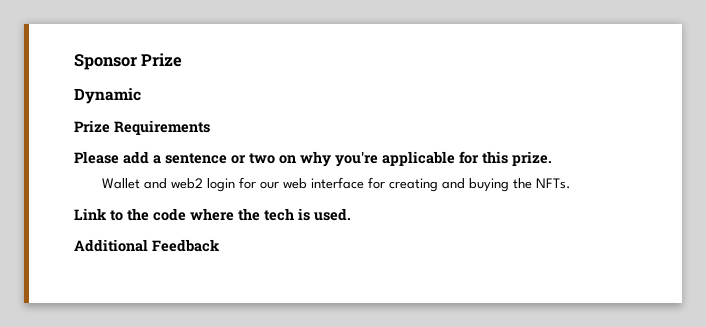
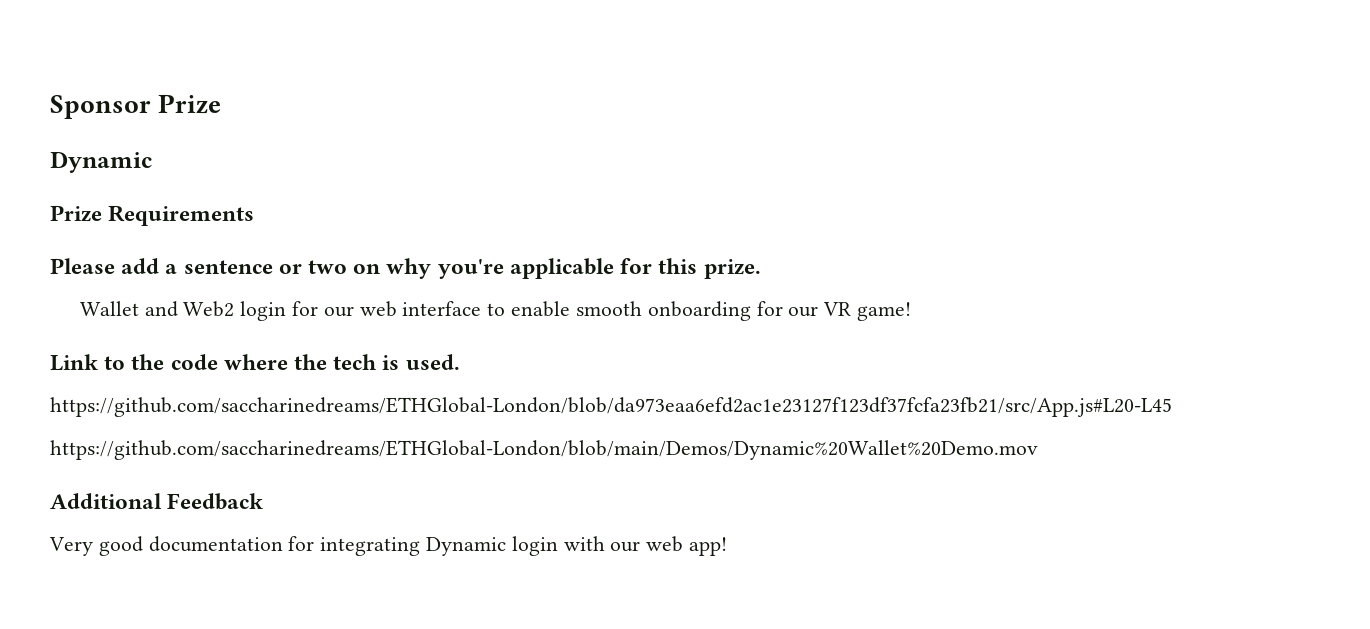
- Wallet and web2 login for our web interface for creating and buying the NFTs.
+ Wallet and Web2 login for our web interface to enable smooth onboarding for our VR game!
+ https://github.com/saccharinedreams/ETHGlobal-London/blob/da973eaa6efd2ac1e23127f123df37fcfa23fb21/src/App.js#L20-L45
+ https://github.com/saccharinedreams/ETHGlobal-London/blob/main/Demos/Dynamic%20Wallet%20Demo.mov
+ Very good documentation for integrating Dynamic login with our web app!

